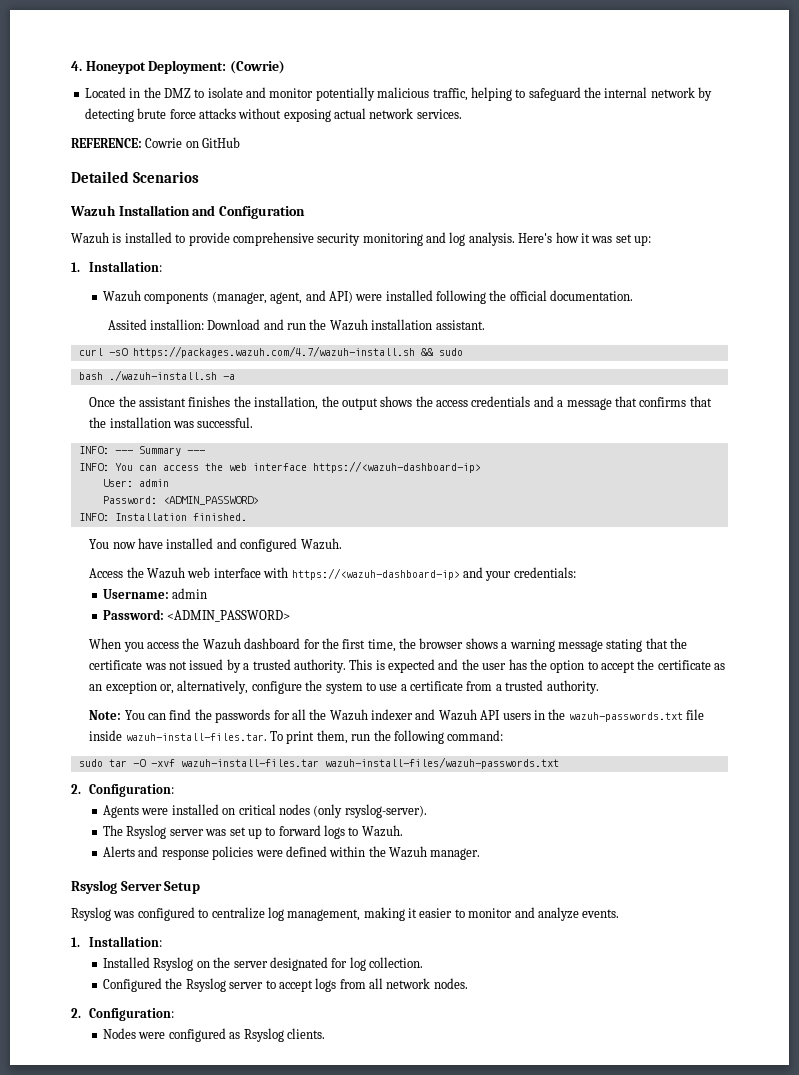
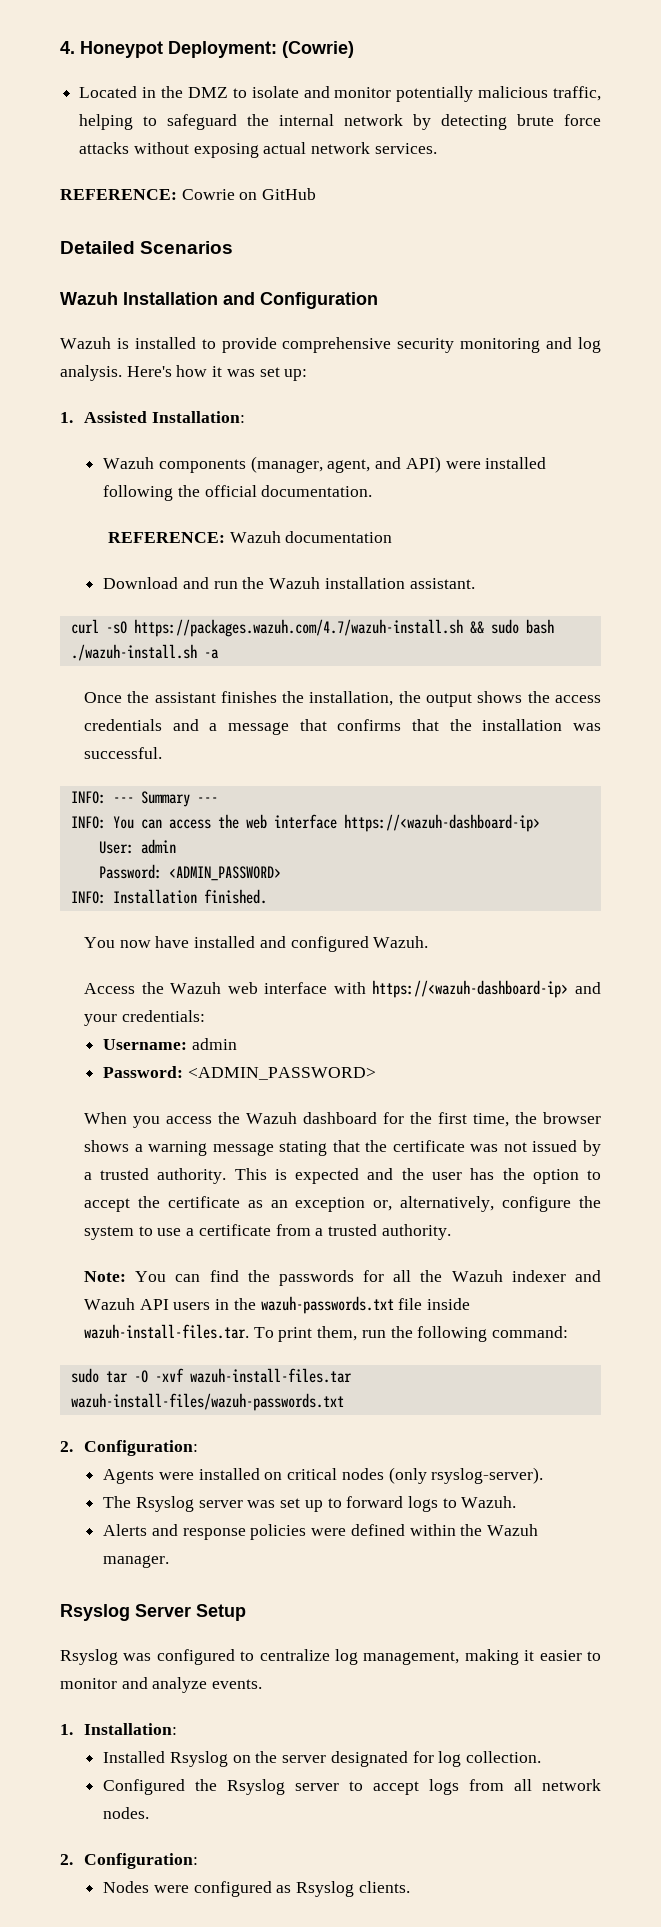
  Here's how it was set up:
- 1. Installation:
+ 1. Assisted Installation:
- Assited installion: Download and run the Wazuh installation assistant.
+ REFERENCE: Wazuh documentation
+ Download and run the Wazuh installation assistant.
- curl -sO https://packages.wazuh.com/4.7/wazuh-install.sh && sudo
- bash ./wazuh-install.sh -a
+ curl -sO https://packages.wazuh.com/4.7/wazuh-install.sh && sudo bash ./wazuh-install.sh -a

